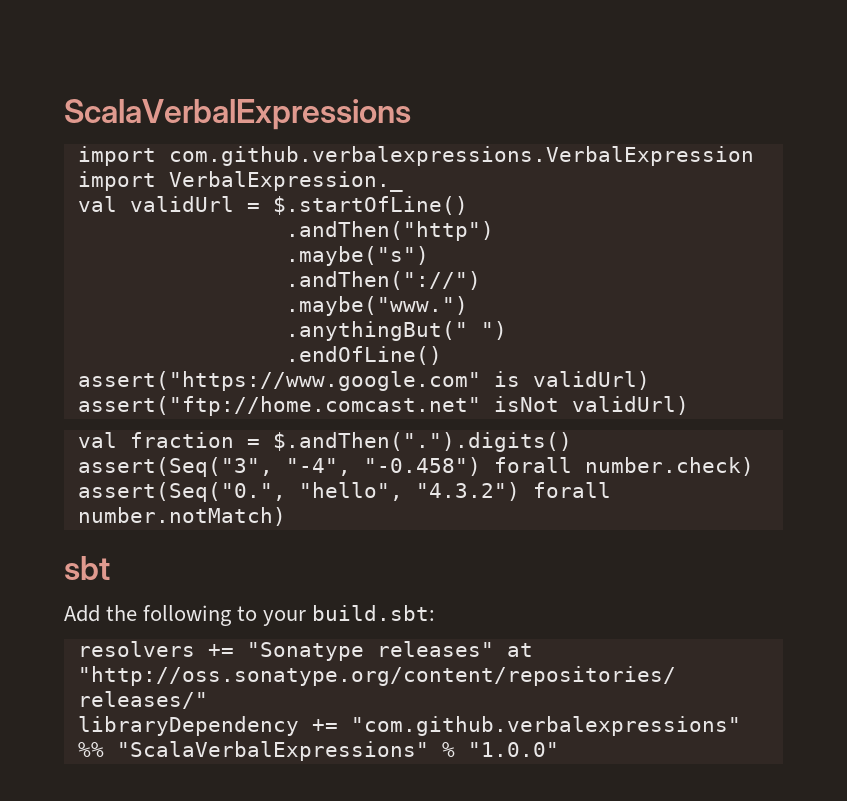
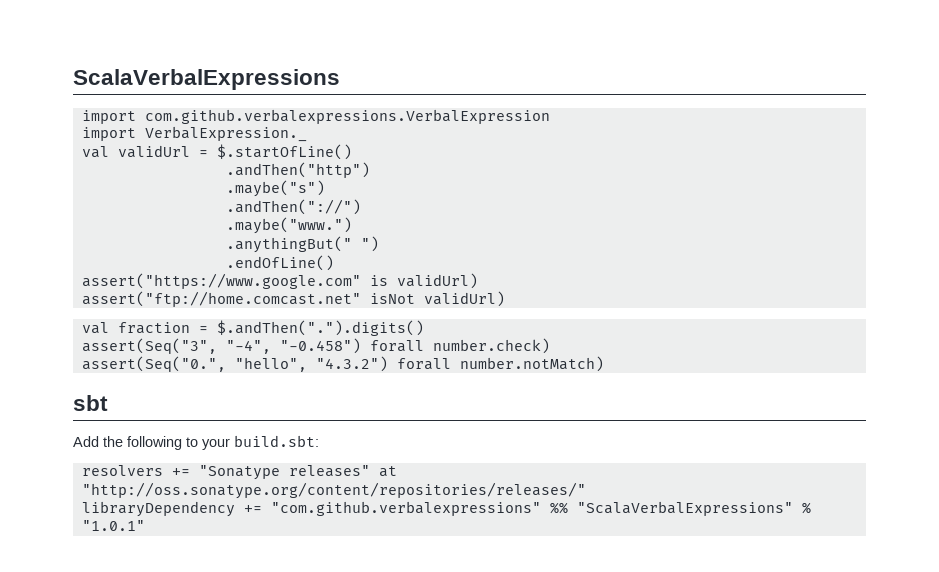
- libraryDependency += "com.github.verbalexpressions" %% "ScalaVerbalExpressions" % "1.0.0"
+ libraryDependency += "com.github.verbalexpressions" %% "ScalaVerbalExpressions" % "1.0.1"

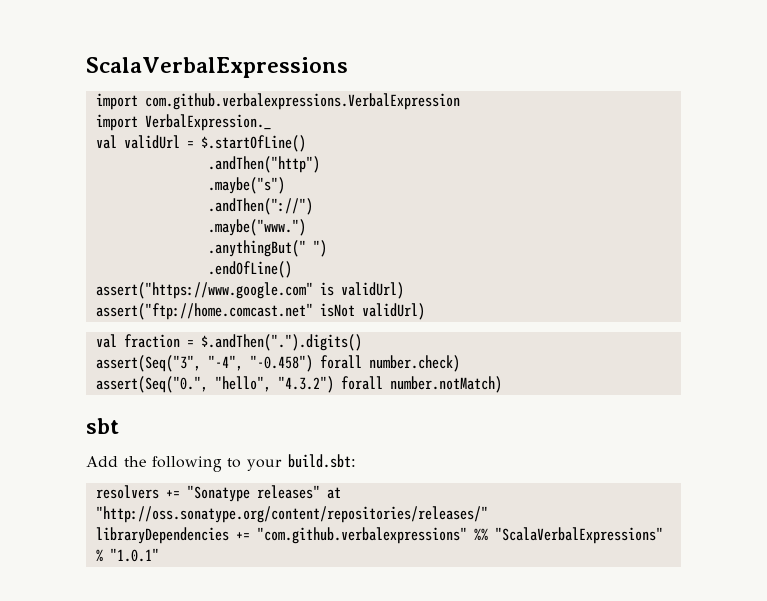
- libraryDependency += "com.github.verbalexpressions" %% "ScalaVerbalExpressions" % "1.0.1"
+ libraryDependencies += "com.github.verbalexpressions" %% "ScalaVerbalExpressions" % "1.0.1"

